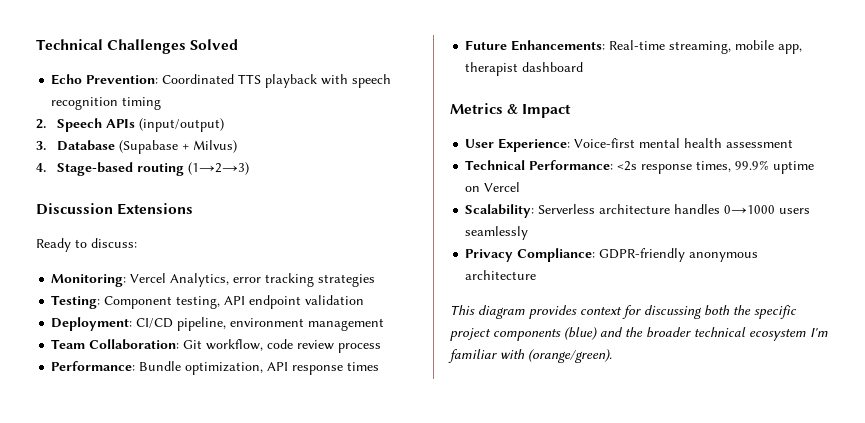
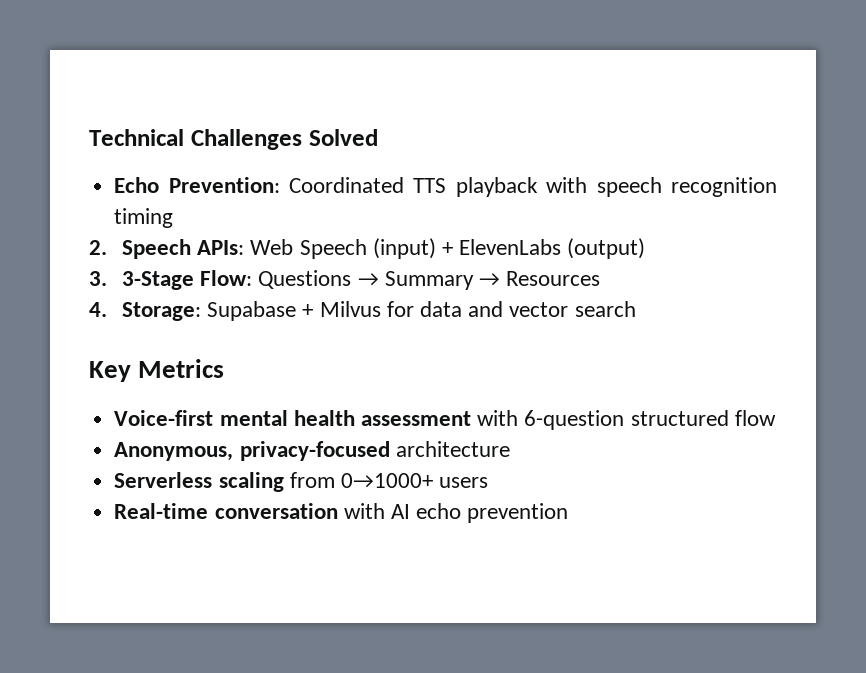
- 2. Speech APIs (input/output)
- 3. Database (Supabase + Milvus)
- 4. Stage-based routing (1→2→3)
- Discussion Extensions
- Ready to discuss:
- Monitoring: Vercel Analytics, error tracking strategies
- Testing: Component testing, API endpoint validation
- Deployment: CI/CD pipeline, environment management
- Team Collaboration: Git workflow, code review process
- Performance: Bundle optimization, API response times
- Future Enhancements: Real-time streaming, mobile app, therapist dashboard
- Metrics & Impact
- User Experience: Voice-first mental health assessment
- Technical Performance: <2s response times, 99.9% uptime on Vercel
- Scalability: Serverless architecture handles 0→1000 users seamlessly
- Privacy Compliance: GDPR-friendly anonymous architecture
- This diagram provides context for discussing both the specific project components (blue) and the broader technical ecosystem I'm familiar with (orange/green).
+ 2. Speech APIs: Web Speech (input) + ElevenLabs (output)
+ 3. 3-Stage Flow: Questions → Summary → Resources
+ 4. Storage: Supabase + Milvus for data and vector search
+ Key Metrics
+ Voice-first mental health assessment with 6-question structured flow
+ Anonymous, privacy-focused architecture
+ Serverless scaling from 0→1000+ users
+ Real-time conversation with AI echo prevention

